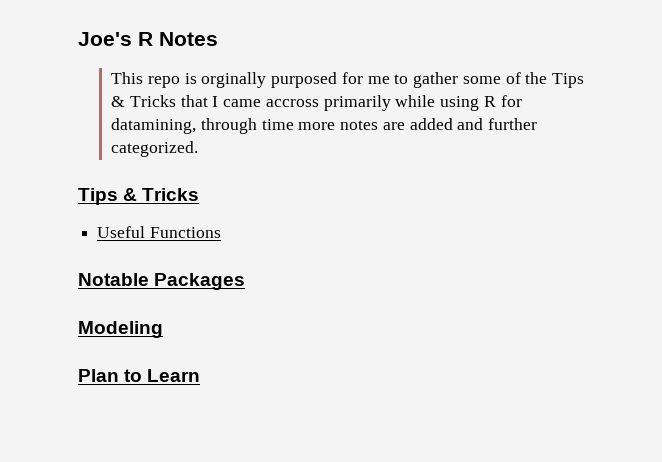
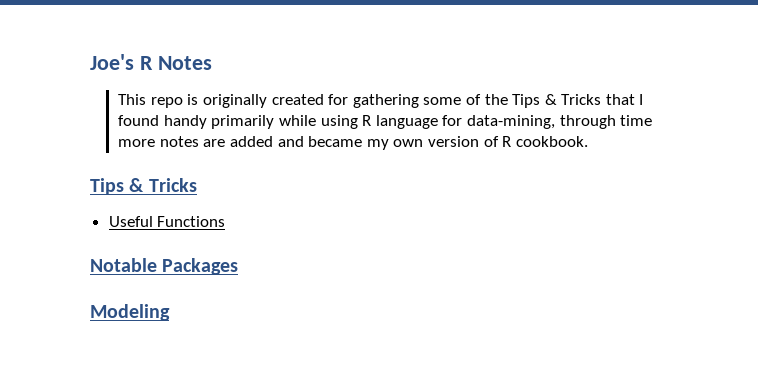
- This repo is orginally purposed for me to gather some of the Tips & Tricks that I came accross primarily while using R for datamining, through time more notes are added and further categorized.
+ This repo is originally created for gathering some of the Tips & Tricks that I found handy primarily while using R language for data-mining, through time more notes are added and became my own version of R cookbook.
- Plan to Learn

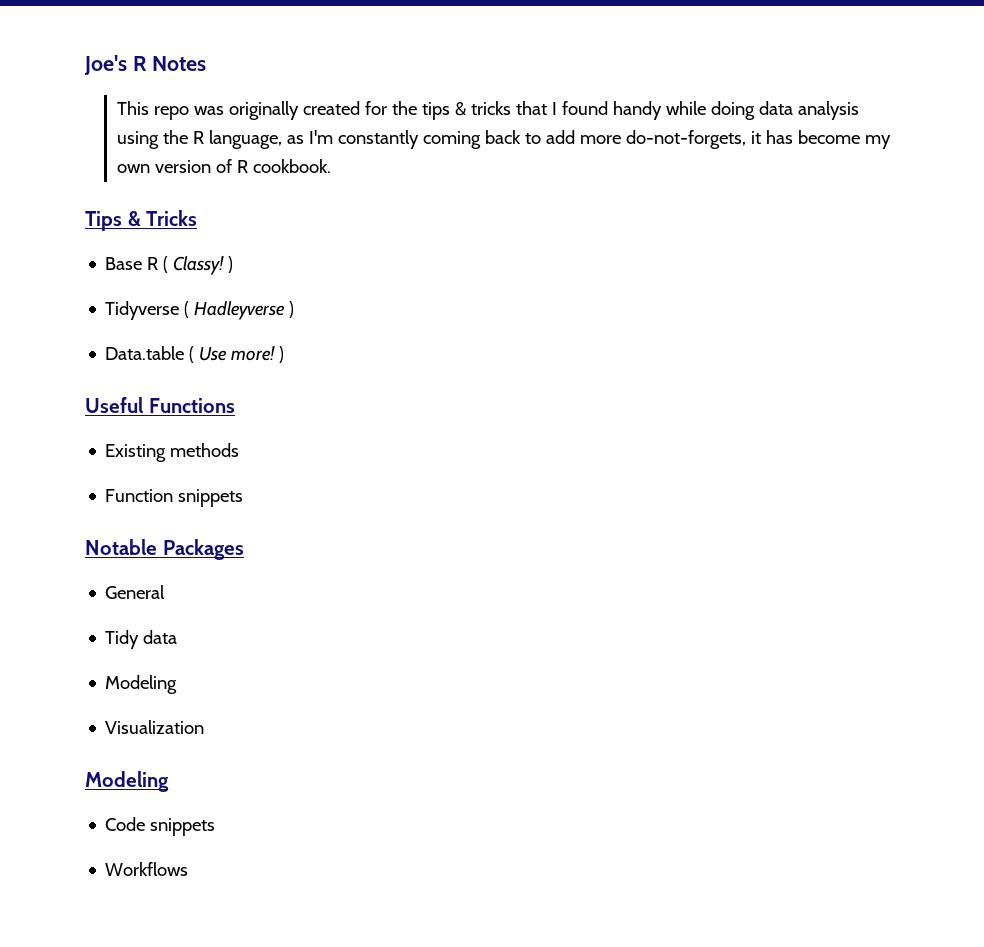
- This repo is originally created for gathering some of the Tips & Tricks that I found handy primarily while using R language for data-mining, through time more notes are added and became my own version of R cookbook.
+ This repo was originally created for the tips & tricks that I found handy while doing data analysis using the R language, as I'm constantly coming back to add more do-not-forgets, it has become my own version of R cookbook.
+ Base R ( Classy! )
+ Tidyverse ( Hadleyverse )
+ Data.table ( Use more! )
  Useful Functions
+ Existing methods
+ Function snippets
  Notable Packages
+ General
+ Tidy data
  Modeling
+ Visualization
+ Modeling
+ Code snippets
+ Workflows

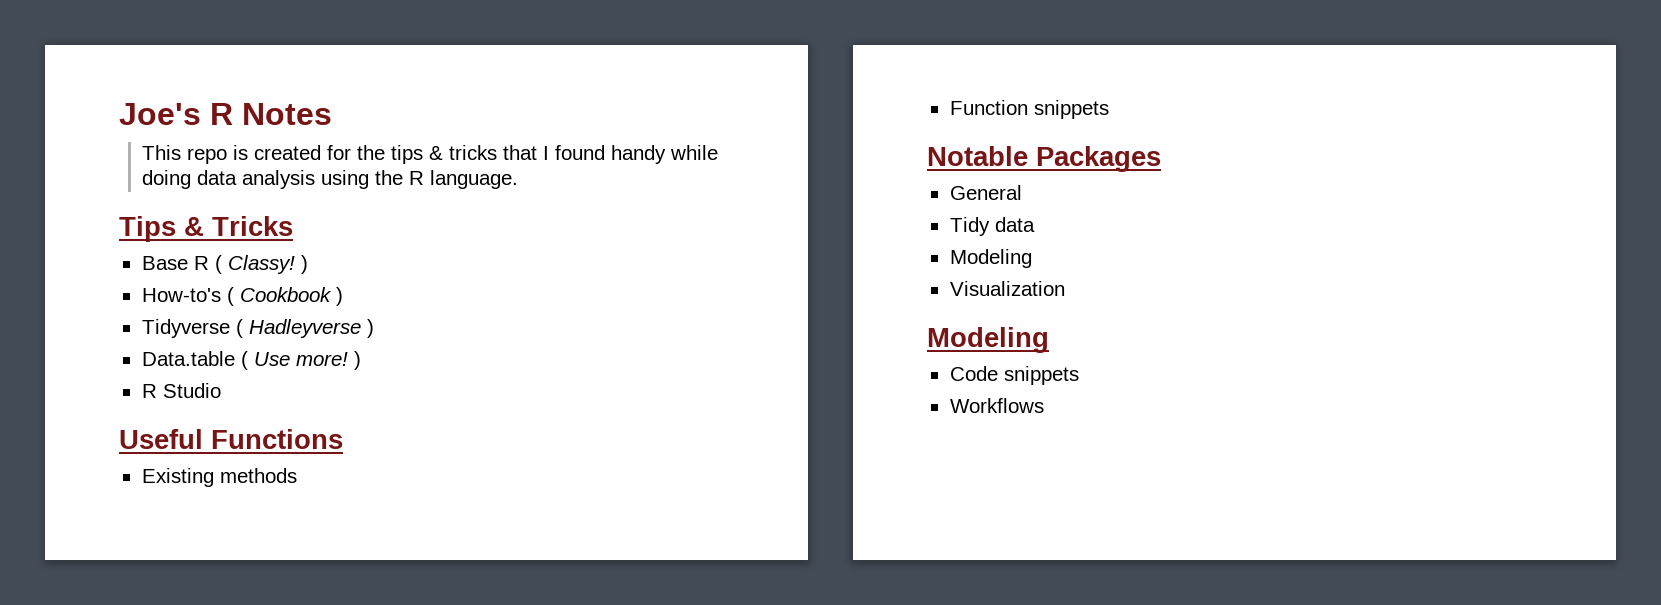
- This repo was originally created for the tips & tricks that I found handy while doing data analysis using the R language, as I'm constantly coming back to add more do-not-forgets, it has become my own version of R cookbook.
+ This repo is created for the tips & tricks that I found handy while doing data analysis using the R language.
+ How-to's ( Cookbook )
+ R Studio

